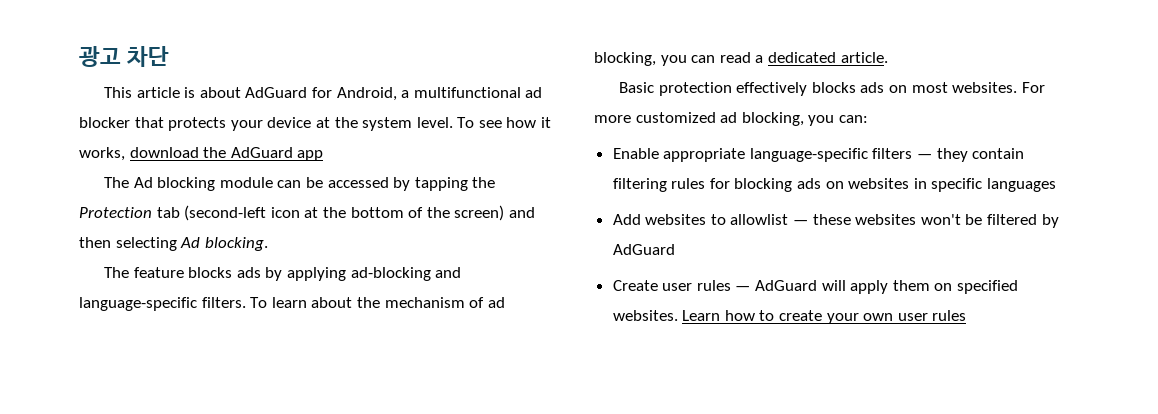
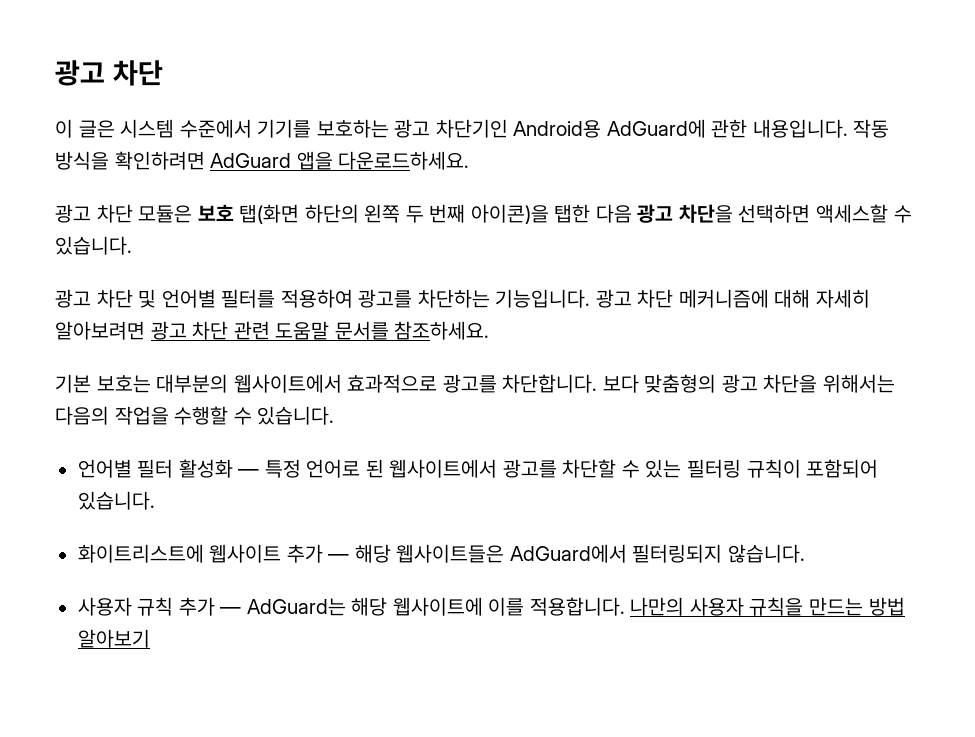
- This article is about AdGuard for Android, a multifunctional ad blocker that protects your device at the system level. To see how it works, download the AdGuard app
- The Ad blocking module can be accessed by tapping the Protection tab (second-left icon at the bottom of the screen) and then selecting Ad blocking.
- The feature blocks ads by applying ad-blocking and language-specific filters. To learn about the mechanism of ad blocking, you can read a dedicated article.
- Basic protection effectively blocks ads on most websites. For more customized ad blocking, you can:
- Enable appropriate language-specific filters — they contain filtering rules for blocking ads on websites in specific languages
- Add websites to allowlist — these websites won't be filtered by AdGuard
- Create user rules — AdGuard will apply them on specified websites. Learn how to create your own user rules
+ 이 글은 시스템 수준에서 기기를 보호하는 광고 차단기인 Android용 AdGuard에 관한 내용입니다. 작동 방식을 확인하려면 AdGuard 앱을 다운로드하세요.
+ 광고 차단 모듈은 보호 탭(화면 하단의 왼쪽 두 번째 아이콘)을 탭한 다음 광고 차단을 선택하면 액세스할 수 있습니다.
+ 광고 차단 및 언어별 필터를 적용하여 광고를 차단하는 기능입니다. 광고 차단 메커니즘에 대해 자세히 알아보려면 광고 차단 관련 도움말 문서를 참조하세요.
+ 기본 보호는 대부분의 웹사이트에서 효과적으로 광고를 차단합니다. 보다 맞춤형의 광고 차단을 위해서는 다음의 작업을 수행할 수 있습니다.
+ 언어별 필터 활성화 — 특정 언어로 된 웹사이트에서 광고를 차단할 수 있는 필터링 규칙이 포함되어 있습니다.
+ 화이트리스트에 웹사이트 추가 — 해당 웹사이트들은 AdGuard에서 필터링되지 않습니다.
+ 사용자 규칙 추가 — AdGuard는 해당 웹사이트에 이를 적용합니다. 나만의 사용자 규칙을 만드는 방법 알아보기

